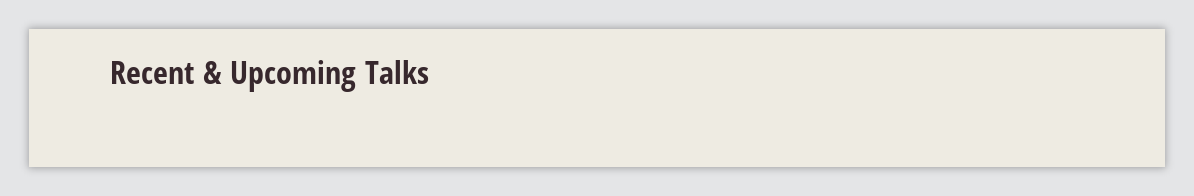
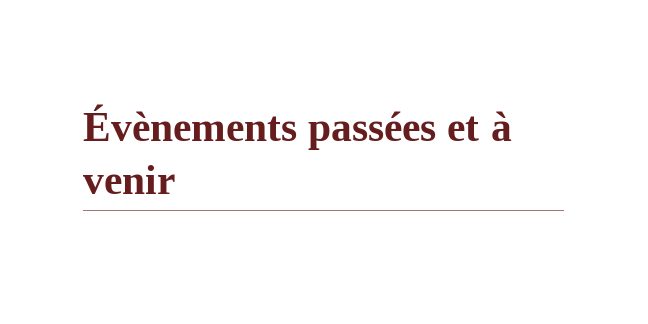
- Recent & Upcoming Talks
+ Évènements passées et à venir

